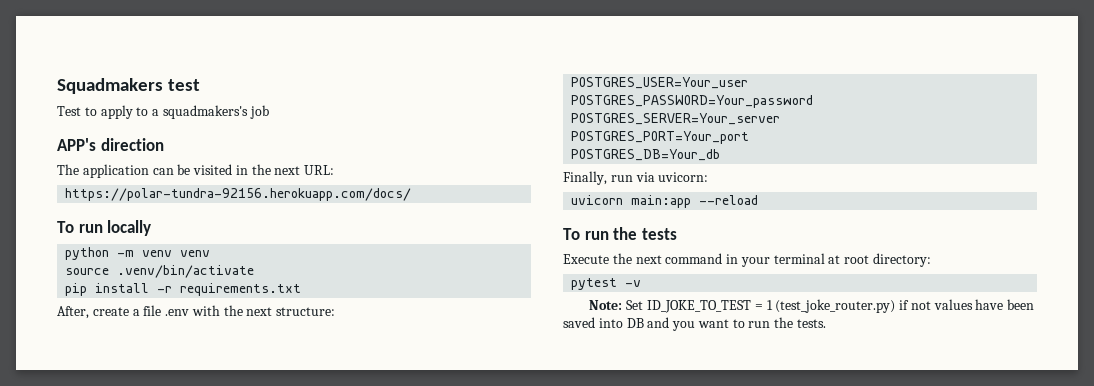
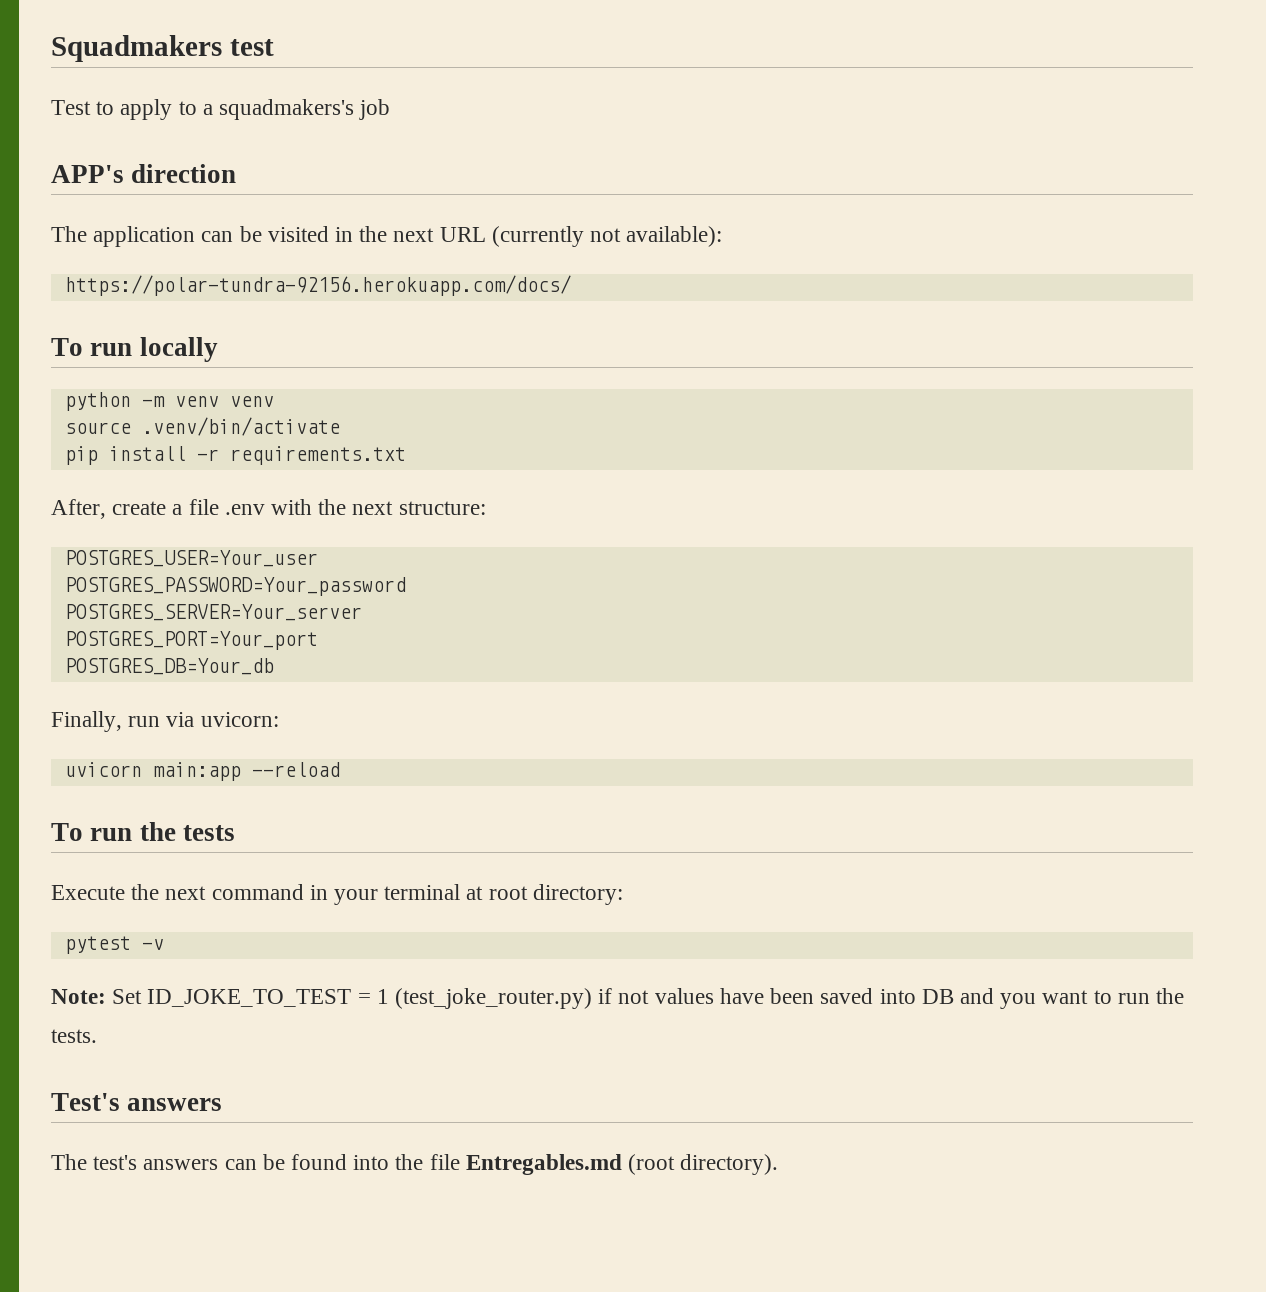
- The application can be visited in the next URL:
+ The application can be visited in the next URL (currently not available):
+ Test's answers
+ The test's answers can be found into the file Entregables.md (root directory).

